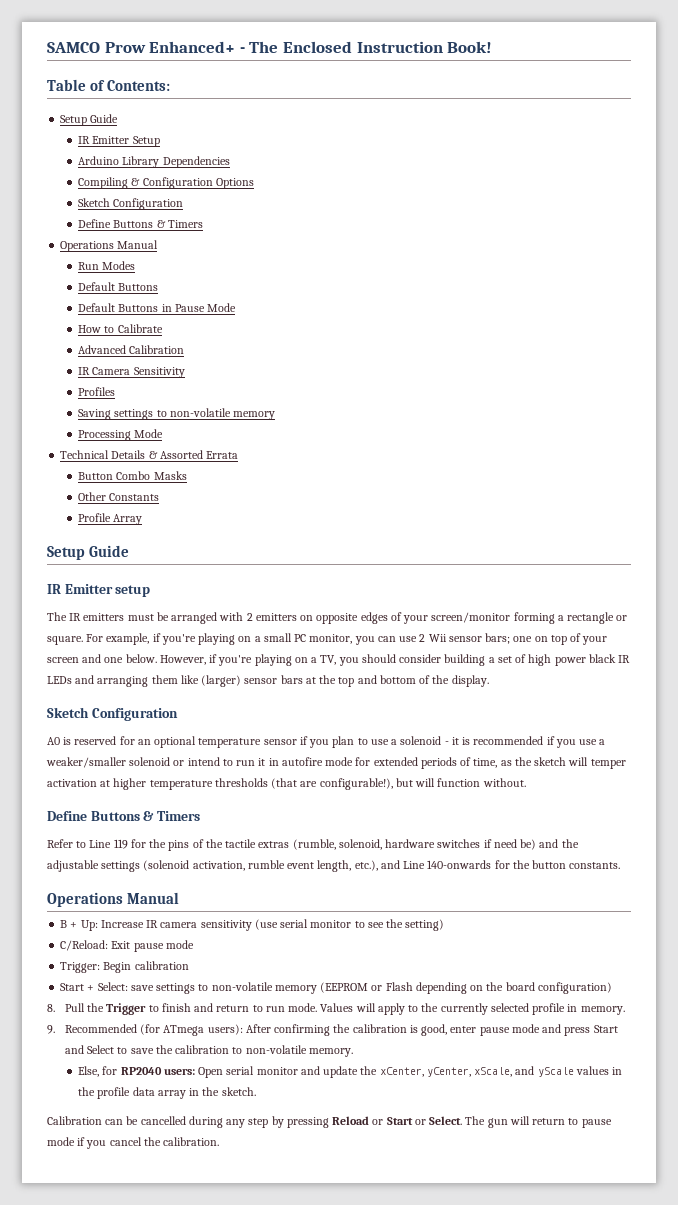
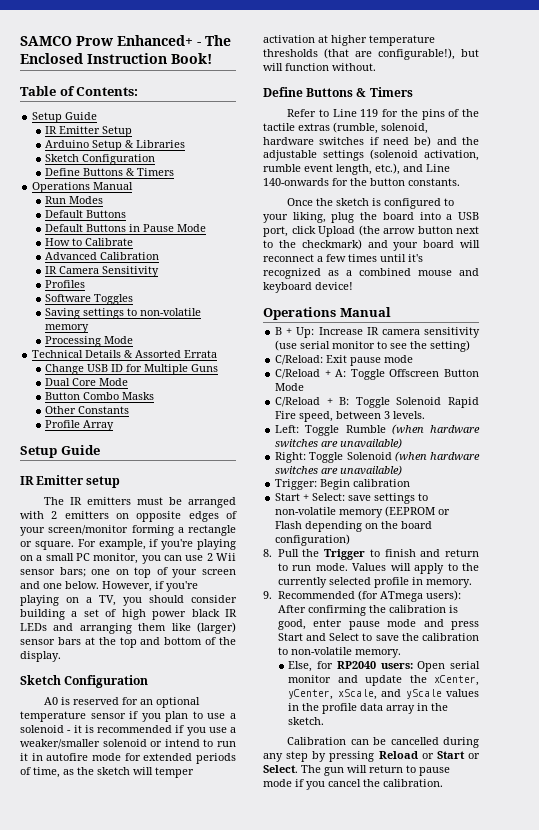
- Arduino Library Dependencies
- Compiling & Configuration Options
+ Arduino Setup & Libraries
+ Software Toggles
+ Change USB ID for Multiple Guns
+ Dual Core Mode
+ Once the sketch is configured to your liking, plug the board into a USB port, click Upload (the arrow button next to the checkmark) and your board will reconnect a few times until it's recognized as a combined mouse and keyboard device!
+ C/Reload + A: Toggle Offscreen Button Mode
+ C/Reload + B: Toggle Solenoid Rapid Fire speed, between 3 levels.
+ Left: Toggle Rumble (when hardware switches are unavailable)
+ Right: Toggle Solenoid (when hardware switches are unavailable)

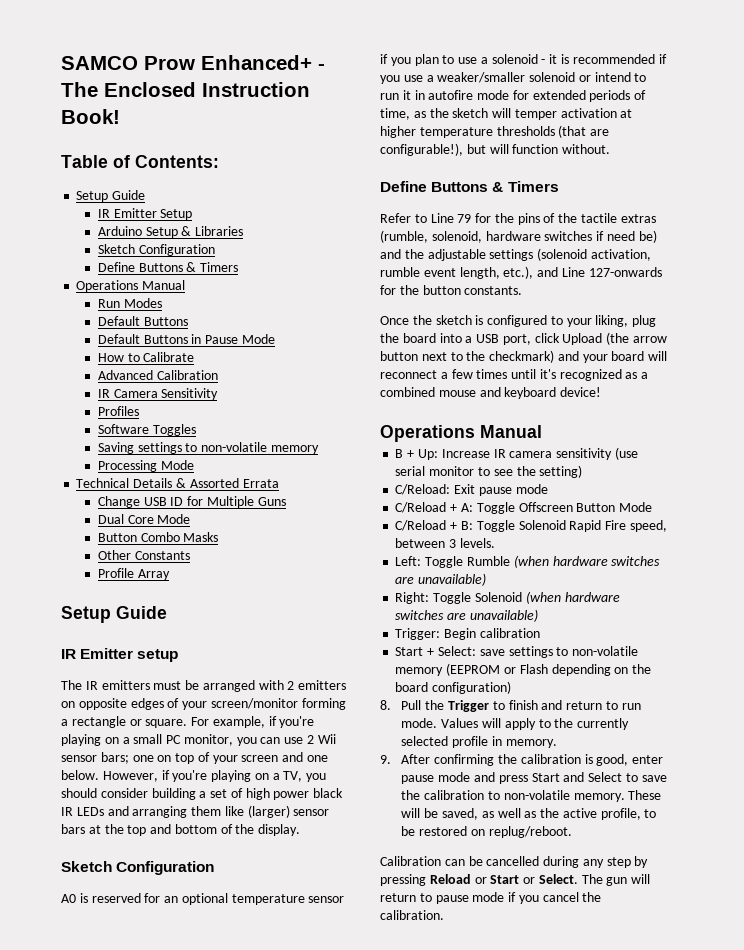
- Refer to Line 119 for the pins of the tactile extras (rumble, solenoid, hardware switches if need be) and the adjustable settings (solenoid activation, rumble event length, etc.), and Line 140-onwards for the button constants.
+ Refer to Line 79 for the pins of the tactile extras (rumble, solenoid, hardware switches if need be) and the adjustable settings (solenoid activation, rumble event length, etc.), and Line 127-onwards for the button constants.
- 9. Recommended (for ATmega users): After confirming the calibration is good, enter pause mode and press Start and Select to save the calibration to non-volatile memory.
- Else, for RP2040 users: Open serial monitor and update the xCenter, yCenter, xScale, and yScale values in the profile data array in the sketch.
+ 9. After confirming the calibration is good, enter pause mode and press Start and Select to save the calibration to non-volatile memory. These will be saved, as well as the active profile, to be restored on replug/reboot.

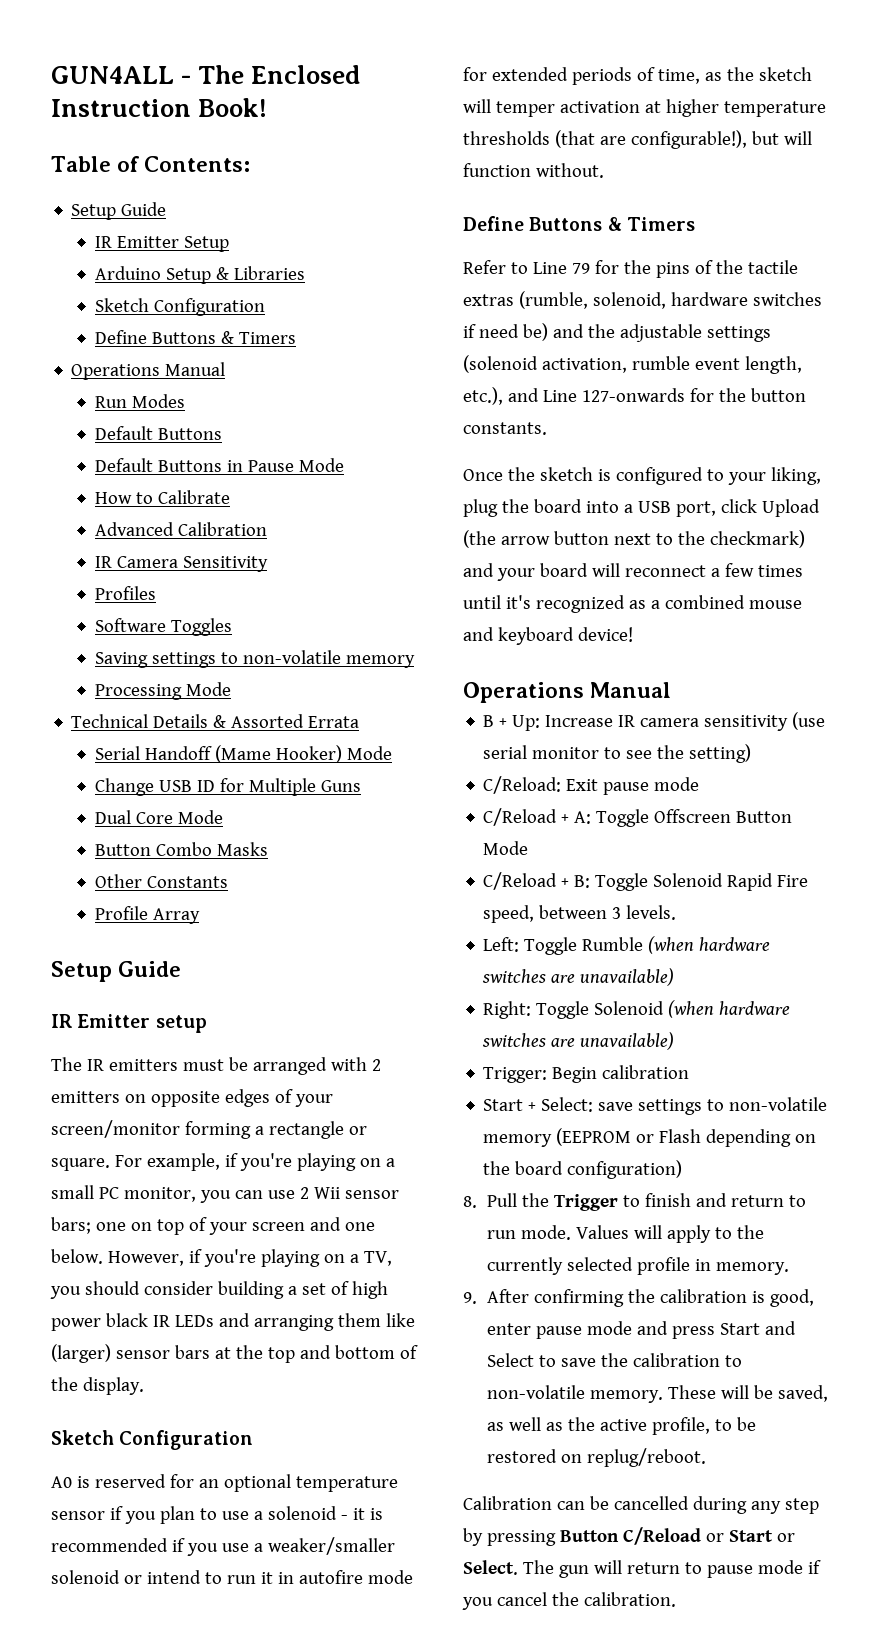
- SAMCO Prow Enhanced+ - The Enclosed Instruction Book!
+ GUN4ALL - The Enclosed Instruction Book!
+ Serial Handoff (Mame Hooker) Mode
- Calibration can be cancelled during any step by pressing Reload or Start or Select.
+ Calibration can be cancelled during any step by pressing Button C/Reload or Start or Select.

